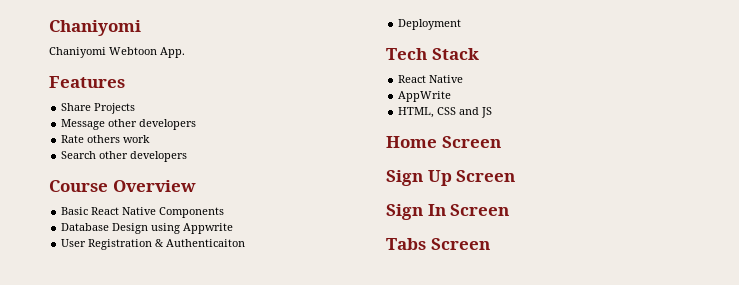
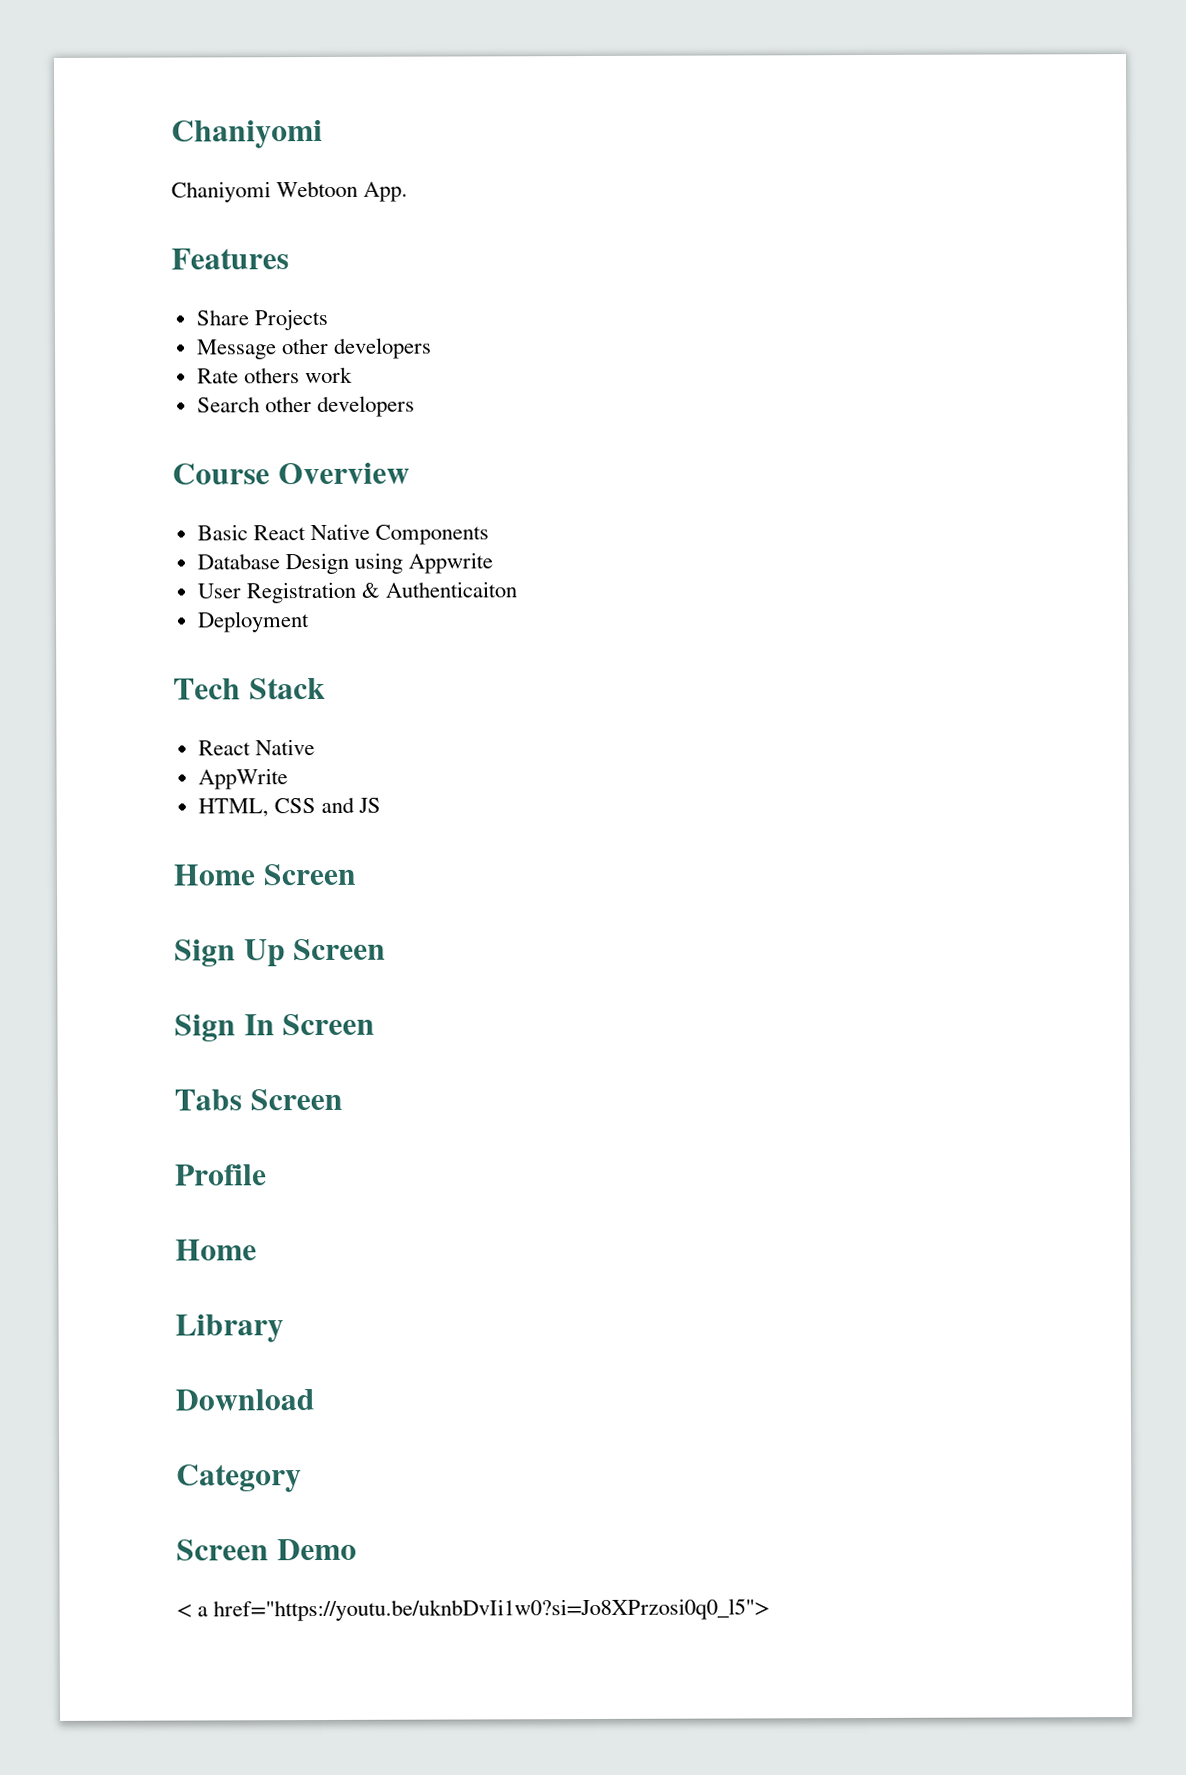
+ Profile
+ Home
+ Library
+ Download
+ Category
+ Screen Demo
+ < a href="https://youtu.be/uknbDvIi1w0?si=Jo8XPrzosi0q0_l5">

